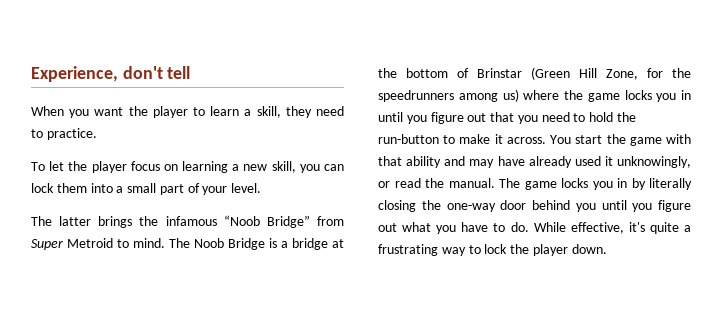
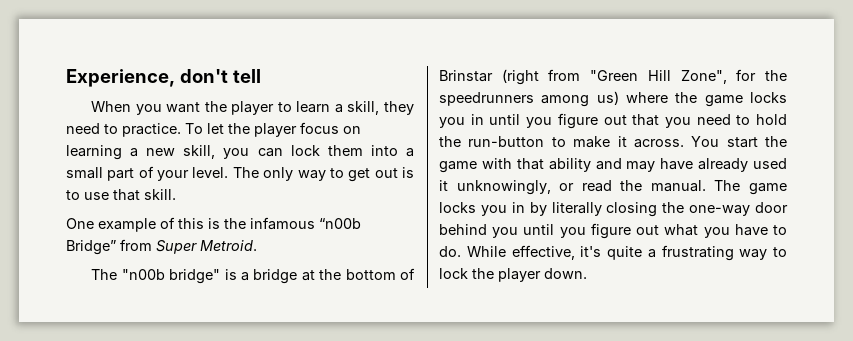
- When you want the player to learn a skill, they need to practice.
- To let the player focus on learning a new skill, you can lock them into a small part of your level.
- The latter brings the infamous “Noob Bridge” from Super Metroid to mind. The Noob Bridge is a bridge at the bottom of Brinstar (Green Hill Zone, for the speedrunners among us) where the game locks you in until you figure out that you need to hold the run-button to make it across.
+ When you want the player to learn a skill, they need to practice. To let the player focus on learning a new skill, you can lock them into a small part of your level. The only way to get out is to use that skill.
+ One example of this is the infamous “n00b Bridge” from Super Metroid.
+ The "n00b bridge" is a bridge at the bottom of Brinstar (right from "Green Hill Zone", for the speedrunners among us) where the game locks you in until you figure out that you need to hold the run-button to make it across.

